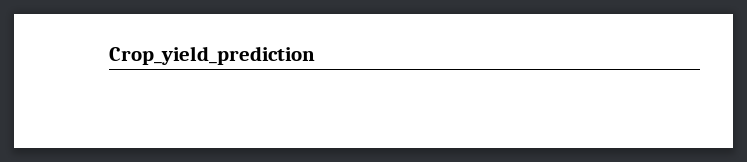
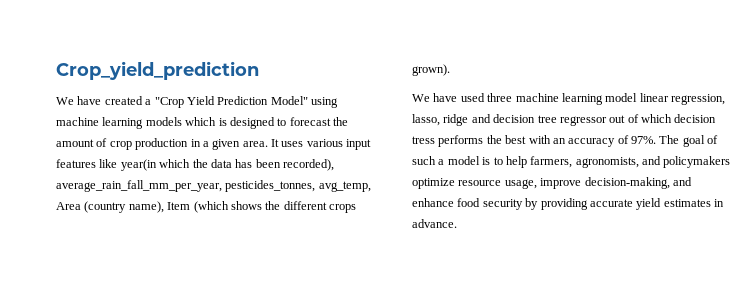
+ We have created a "Crop Yield Prediction Model" using machine learning models which is designed to forecast the amount of crop production in a given area. It uses various input features like year(in which the data has been recorded), average_rain_fall_mm_per_year, pesticides_tonnes, avg_temp, Area (country name), Item (which shows the different crops grown).
+ We have used three machine learning model linear regression, lasso, ridge and decision tree regressor out of which decision tress performs the best with an accuracy of 97%. The goal of such a model is to help farmers, agronomists, and policymakers optimize resource usage, improve decision-making, and enhance food security by providing accurate yield estimates in advance.

